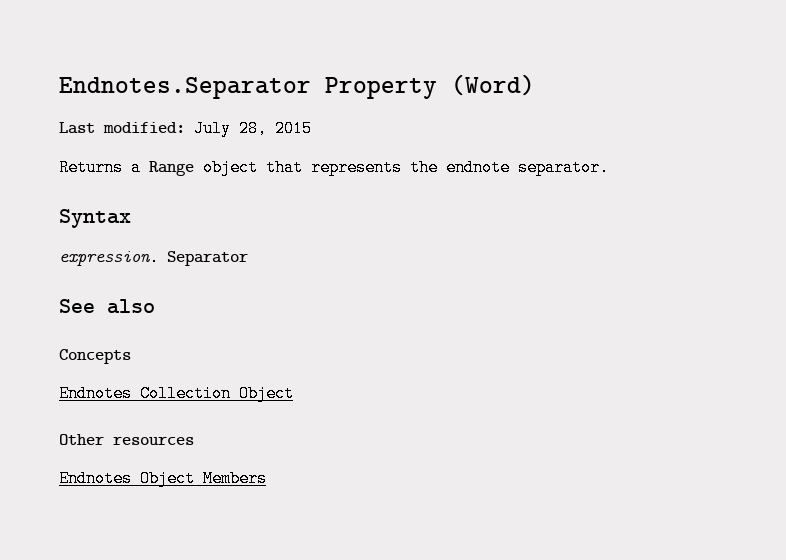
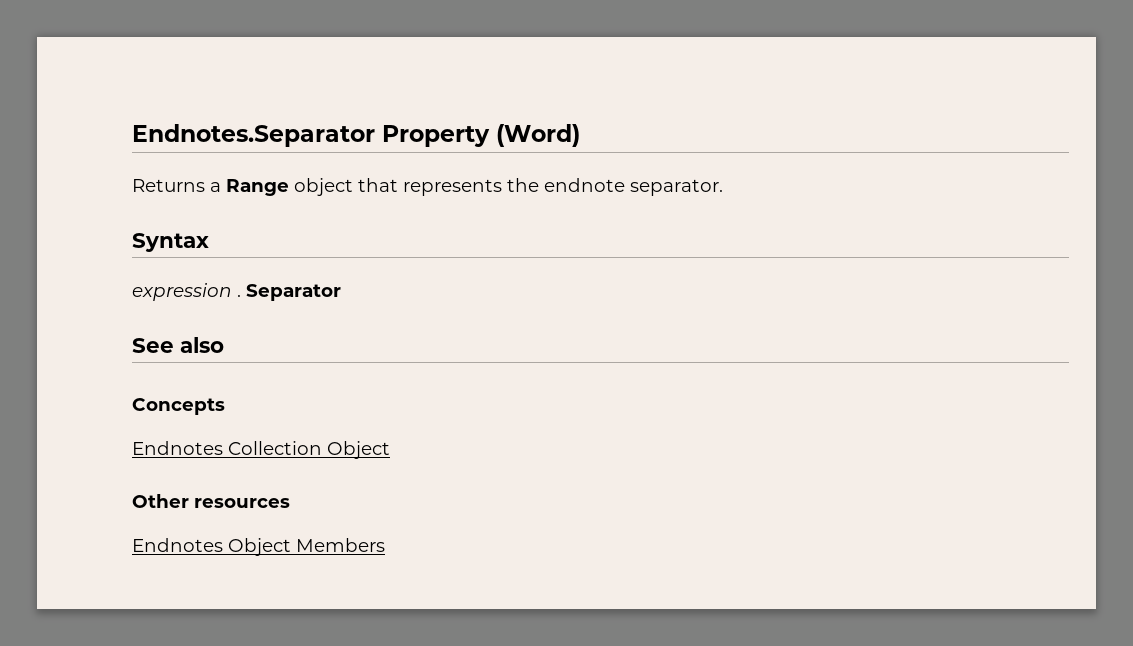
- Last modified: July 28, 2015
- expression.
+ expression .

